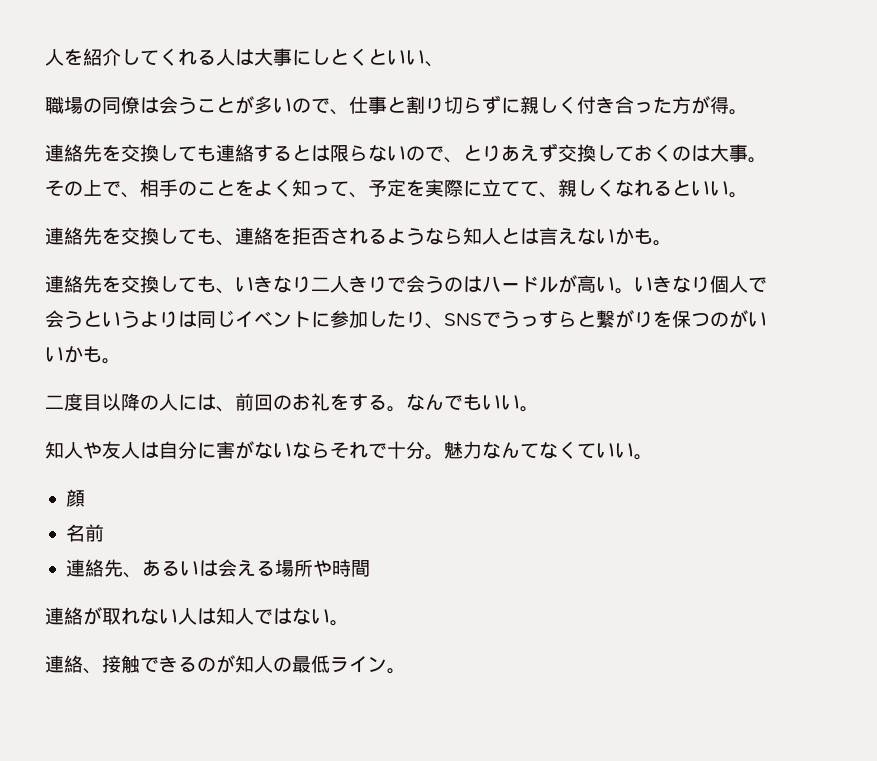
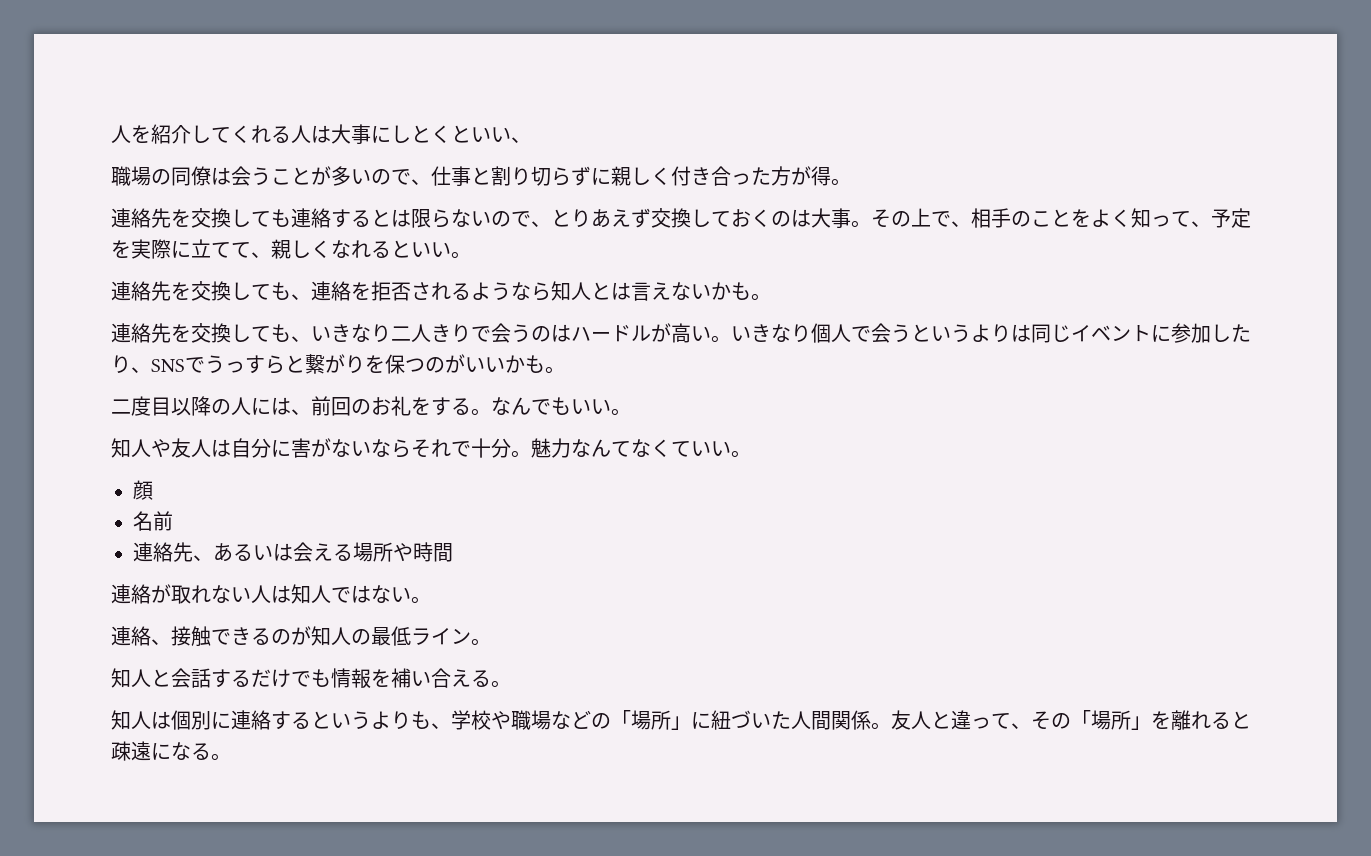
+ 知人と会話するだけでも情報を補い合える。
+ 知人は個別に連絡するというよりも、学校や職場などの「場所」に紐づいた人間関係。友人と違って、その「場所」を離れると疎遠になる。

